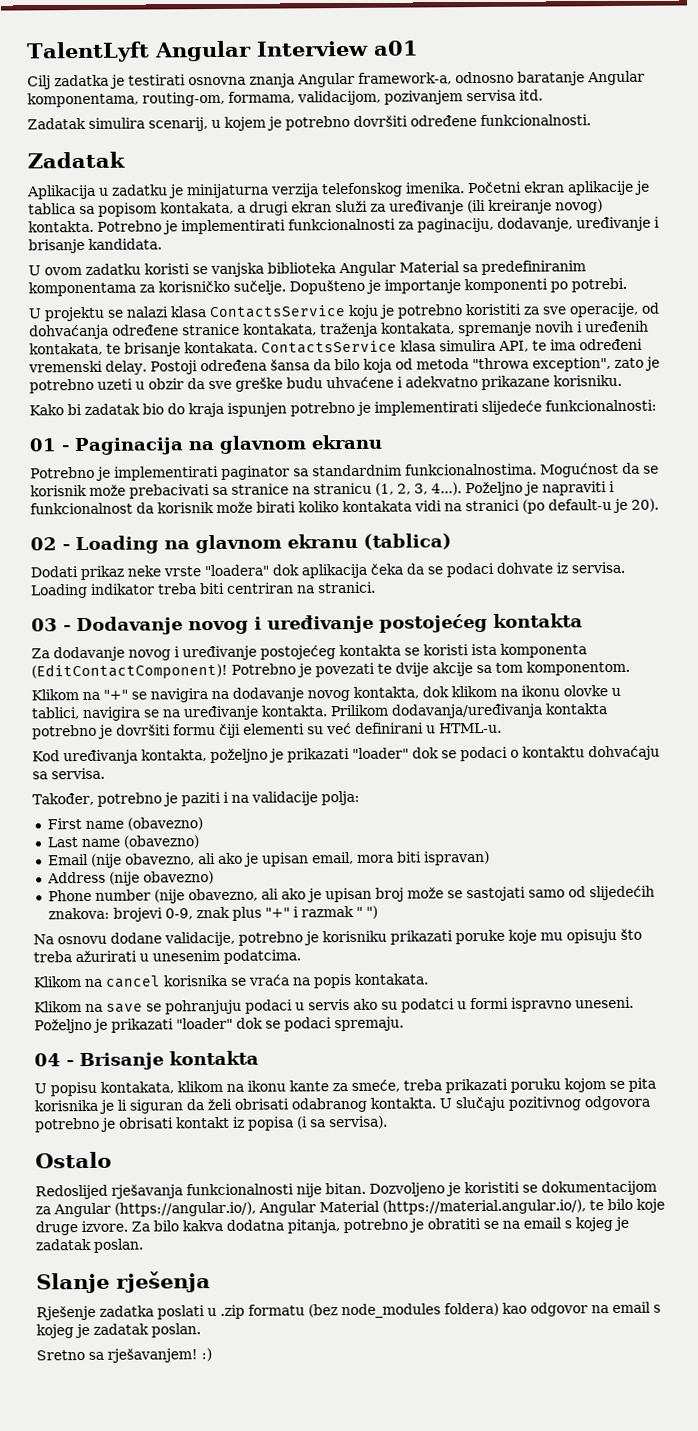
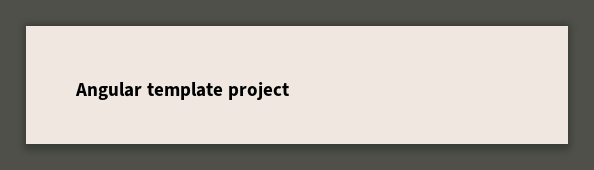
- TalentLyft Angular Interview a01
- Cilj zadatka je testirati osnovna znanja Angular framework-a, odnosno baratanje Angular komponentama, routing-om, formama, validacijom, pozivanjem servisa itd.
- Zadatak simulira scenarij, u kojem je potrebno dovršiti određene funkcionalnosti.
- Zadatak
- Aplikacija u zadatku je minijaturna verzija telefonskog imenika. Početni ekran aplikacije je tablica sa popisom kontakata, a drugi ekran služi za uređivanje (ili kreiranje novog) kontakta. Potrebno je implementirati funkcionalnosti za paginaciju, dodavanje, uređivanje i brisanje kandidata.
- U ovom zadatku koristi se vanjska biblioteka Angular Material sa predefiniranim komponentama za korisničko sučelje. Dopušteno je importanje komponenti po potrebi.
- U projektu se nalazi klasa ContactsService koju je potrebno koristiti za sve operacije, od dohvaćanja određene stranice kontakata, traženja kontakata, spremanje novih i uređenih kontakata, te brisanje kontakata. ContactsService klasa simulira API, te ima određeni vremenski delay. Postoji određena šansa da bilo koja od metoda "throwa exception", zato je potrebno uzeti u obzir da sve greške budu uhvaćene i adekvatno prikazane korisniku.
- Kako bi zadatak bio do kraja ispunjen potrebno je implementirati slijedeće funkcionalnosti:
- 01 - Paginacija na glavnom ekranu
- Potrebno je implementirati paginator sa standardnim funkcionalnostima. Mogućnost da se korisnik može prebacivati sa stranice na stranicu (1, 2, 3, 4...). Poželjno je napraviti i funkcionalnost da korisnik može birati koliko kontakata vidi na stranici (po default-u je 20).
- 02 - Loading na glavnom ekranu (tablica)
- Dodati prikaz neke vrste "loadera" dok aplikacija čeka da se podaci dohvate iz servisa. Loading indikator treba biti centriran na stranici.
- 03 - Dodavanje novog i uređivanje postojećeg kontakta
- Za dodavanje novog i uređivanje postojećeg kontakta se koristi ista komponenta (EditContactComponent)! Potrebno je povezati te dvije akcije sa tom komponentom.
- Klikom na "+" se navigira na dodavanje novog kontakta, dok klikom na ikonu olovke u tablici, navigira se na uređivanje kontakta. Prilikom dodavanja/uređivanja kontakta potrebno je dovršiti formu čiji elementi su već definirani u HTML-u.
- Kod uređivanja kontakta, poželjno je prikazati "loader" dok se podaci o kontaktu dohvaćaju sa servisa.
- Također, potrebno je paziti i na validacije polja:
- First name (obavezno)
- Last name (obavezno)
- Email (nije obavezno, ali ako je upisan email, mora biti ispravan)
- Address (nije obavezno)
- Phone number (nije obavezno, ali ako je upisan broj može se sastojati samo od slijedećih znakova: brojevi 0-9, znak plus "+" i razmak " ")
- Na osnovu dodane validacije, potrebno je korisniku prikazati poruke koje mu opisuju što treba ažurirati u unesenim podatcima.
- Klikom na cancel korisnika se vraća na popis kontakata.
- Klikom na save se pohranjuju podaci u servis ako su podatci u formi ispravno uneseni. Poželjno je prikazati "loader" dok se podaci spremaju.
- 04 - Brisanje kontakta
- U popisu kontakata, klikom na ikonu kante za smeće, treba prikazati poruku kojom se pita korisnika je li siguran da želi obrisati odabranog kontakta. U slučaju pozitivnog odgovora potrebno je obrisati kontakt iz popisa (i sa servisa).
- Ostalo
- Redoslijed rješavanja funkcionalnosti nije bitan. Dozvoljeno je koristiti se dokumentacijom za Angular (https://angular.io/), Angular Material (https://material.angular.io/), te bilo koje druge izvore. Za bilo kakva dodatna pitanja, potrebno je obratiti se na email s kojeg je zadatak poslan.
- Slanje rješenja
- Rješenje zadatka poslati u .zip formatu (bez node_modules foldera) kao odgovor na email s kojeg je zadatak poslan.
- Sretno sa rješavanjem! :)
+ Angular template project

